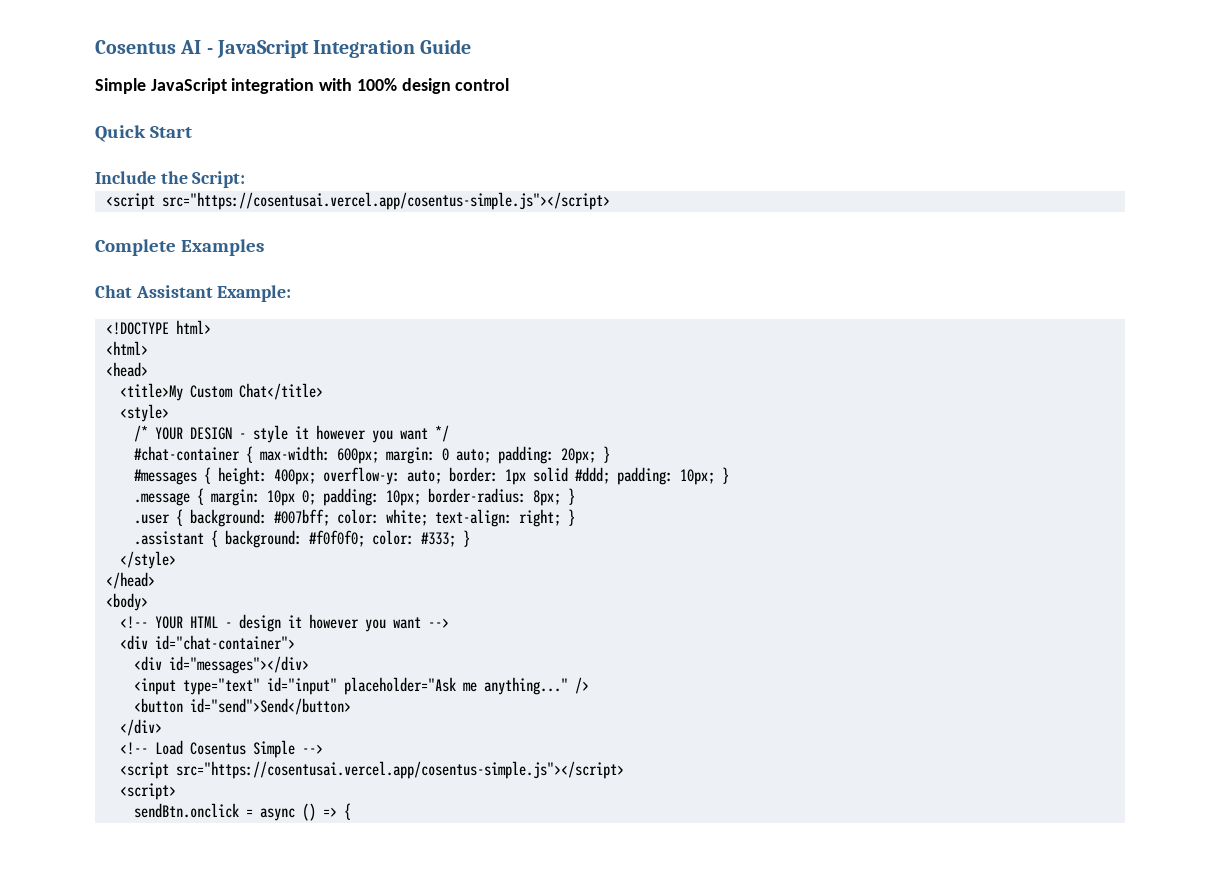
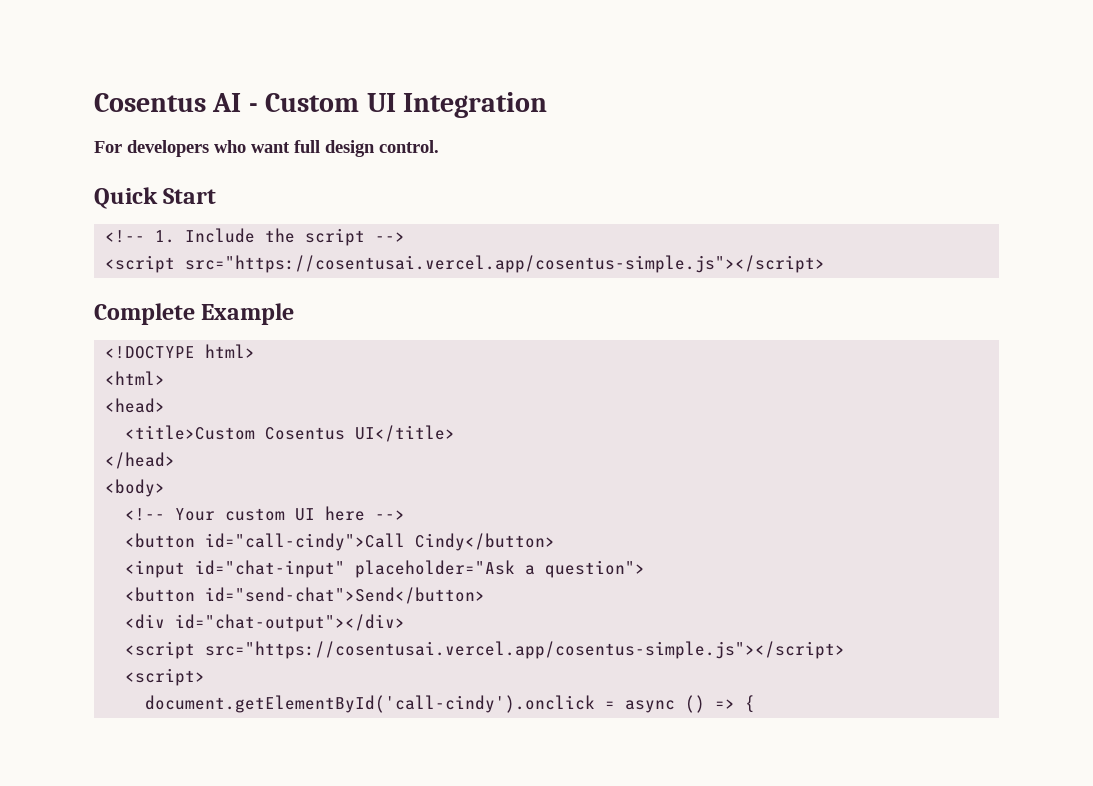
- Cosentus AI - JavaScript Integration Guide
- Simple JavaScript integration with 100% design control
+ Cosentus AI - Custom UI Integration
+ For developers who want full design control.
  Quick Start
- Include the Script:
+ <!-- 1. Include the script -->
- Complete Examples
- Chat Assistant Example:
+ Complete Example
- <title>My Custom Chat</title>
- <style>
- /* YOUR DESIGN - style it however you want */
- #chat-container { max-width: 600px; margin: 0 auto; padding: 20px; }
- #messages { height: 400px; overflow-y: auto; border: 1px solid #ddd; padding: 10px; }
- .message { margin: 10px 0; padding: 10px; border-radius: 8px; }
- .user { background: #007bff; color: white; text-align: right; }
- .assistant { background: #f0f0f0; color: #333; }
- </style>
+ <title>Custom Cosentus UI</title>
  </head>
  <body>
- <!-- YOUR HTML - design it however you want -->
- <div id="chat-container">
- <div id="messages"></div>
- <input type="text" id="input" placeholder="Ask me anything..." />
- <button id="send">Send</button>
- </div>
- <!-- Load Cosentus Simple -->
+ <!-- Your custom UI here -->
+ <button id="call-cindy">Call Cindy</button>
+ <input id="chat-input" placeholder="Ask a question">
+ <button id="send-chat">Send</button>
+ <div id="chat-output"></div>
- sendBtn.onclick = async () => {
+ document.getElementById('call-cindy').onclick = async () => {

